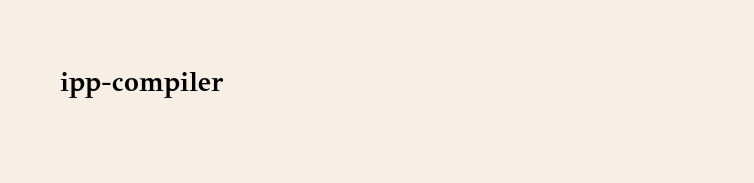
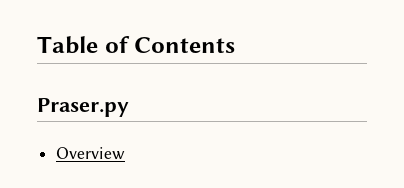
- ipp-compiler
+ Table of Contents
+ Praser.py
+ Overview

